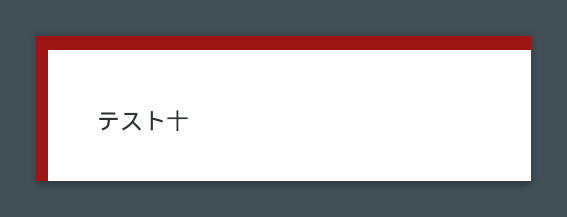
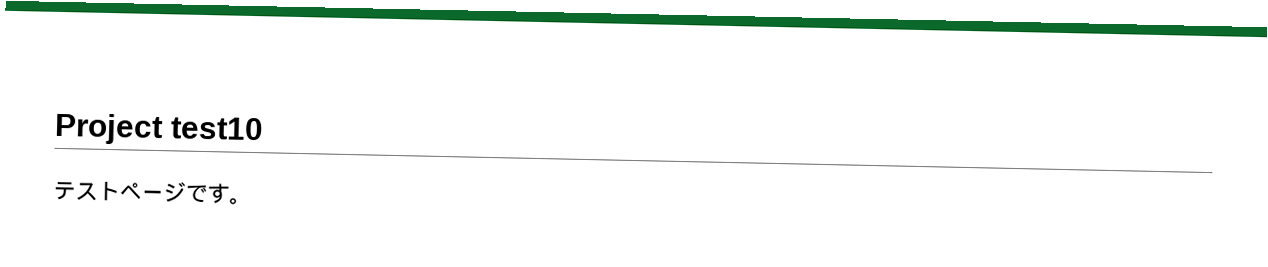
- テスト十
+ Project test10
+ テストページです。

